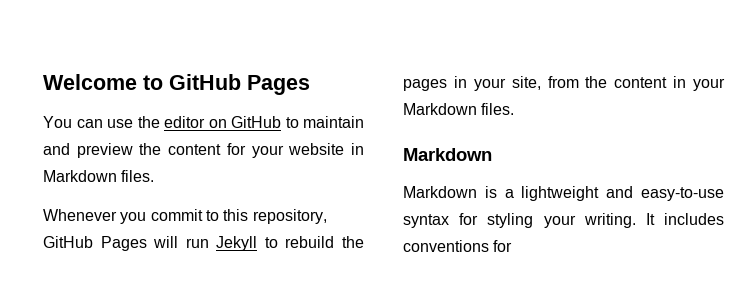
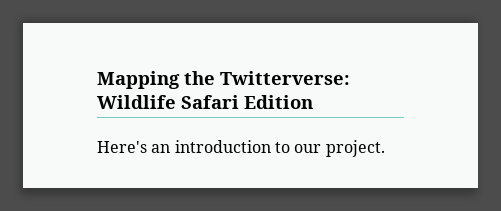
- Welcome to GitHub Pages
- You can use the editor on GitHub to maintain and preview the content for your website in Markdown files.
- Whenever you commit to this repository, GitHub Pages will run Jekyll to rebuild the pages in your site, from the content in your Markdown files.
- Markdown
- Markdown is a lightweight and easy-to-use syntax for styling your writing. It includes conventions for
+ Mapping the Twitterverse: Wildlife Safari Edition
+ Here's an introduction to our project.

